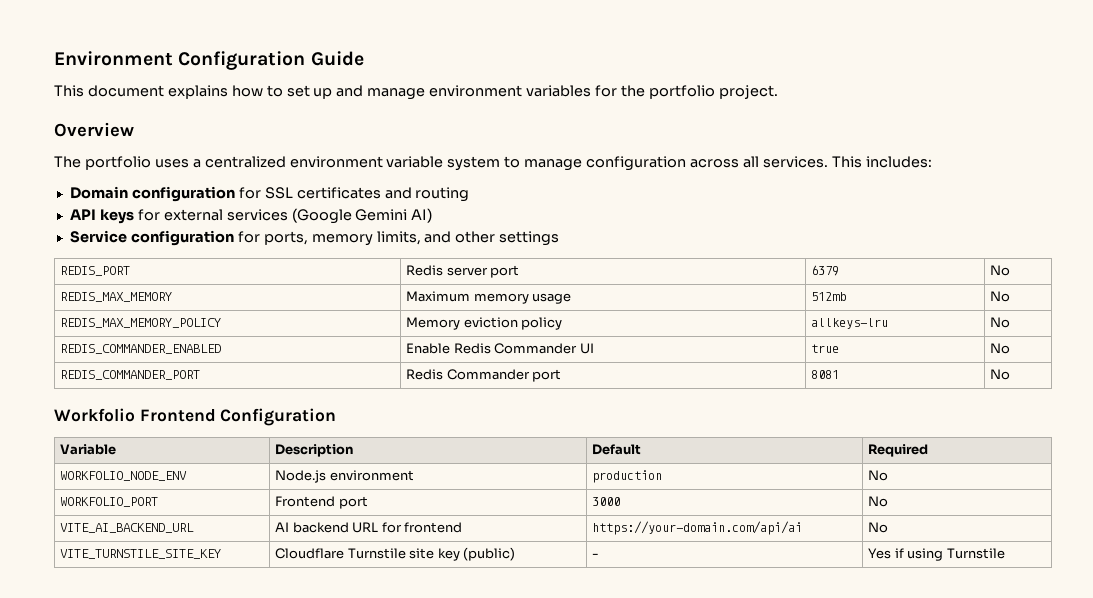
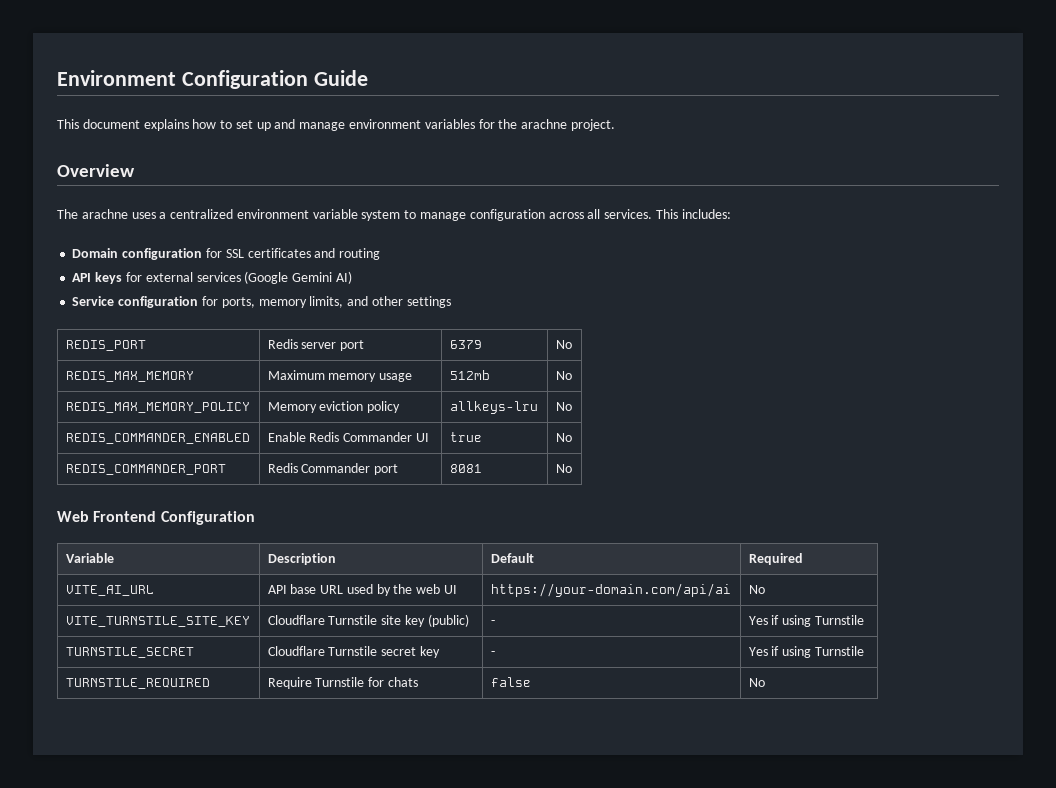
- This document explains how to set up and manage environment variables for the portfolio project.
+ This document explains how to set up and manage environment variables for the arachne project.
- The portfolio uses a centralized environment variable system to manage configuration across all services.
+ The arachne uses a centralized environment variable system to manage configuration across all services.
- Workfolio Frontend Configuration
+ Web Frontend Configuration
- WORKFOLIO_NODE_ENV | Node.js environment | production | No
- WORKFOLIO_PORT | Frontend port | 3000 | No
- VITE_AI_BACKEND_URL | AI backend URL for frontend | https://your-domain.com/api/ai | No
+ VITE_AI_URL | API base URL used by the web UI | https://your-domain.com/api/ai | No
+ TURNSTILE_SECRET | Cloudflare Turnstile secret key | - | Yes if using Turnstile
+ TURNSTILE_REQUIRED | Require Turnstile for chats | false | No

